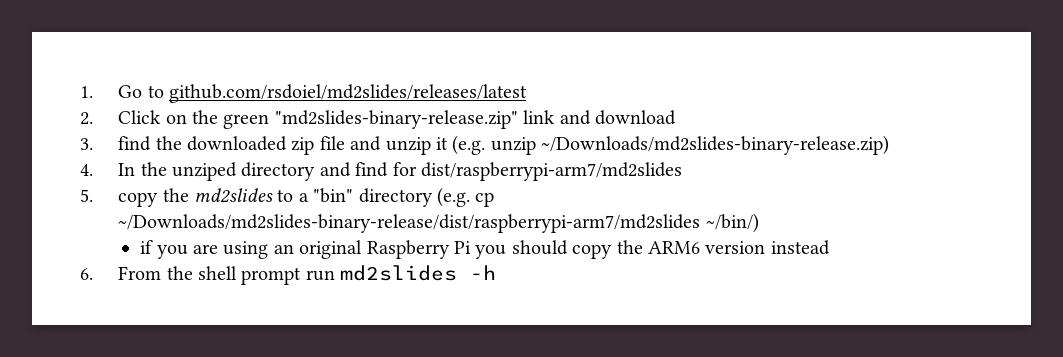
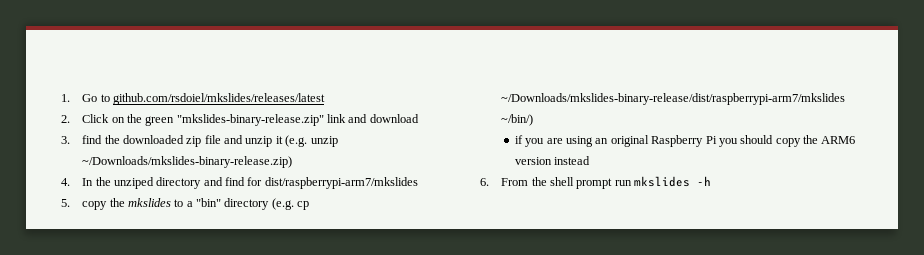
- 1. Go to github.com/rsdoiel/md2slides/releases/latest
+ 1. Go to github.com/rsdoiel/mkslides/releases/latest
- 2. Click on the green "md2slides-binary-release.zip" link and download
+ 2. Click on the green "mkslides-binary-release.zip" link and download
- 3. find the downloaded zip file and unzip it (e.g. unzip ~/Downloads/md2slides-binary-release.zip)
+ 3. find the downloaded zip file and unzip it (e.g. unzip ~/Downloads/mkslides-binary-release.zip)
- 4. In the unziped directory and find for dist/raspberrypi-arm7/md2slides
+ 4. In the unziped directory and find for dist/raspberrypi-arm7/mkslides
- 5. copy the md2slides to a "bin" directory (e.g. cp ~/Downloads/md2slides-binary-release/dist/raspberrypi-arm7/md2slides ~/bin/)
+ 5. copy the mkslides to a "bin" directory (e.g. cp ~/Downloads/mkslides-binary-release/dist/raspberrypi-arm7/mkslides ~/bin/)
- 6. From the shell prompt run md2slides -h
+ 6. From the shell prompt run mkslides -h

